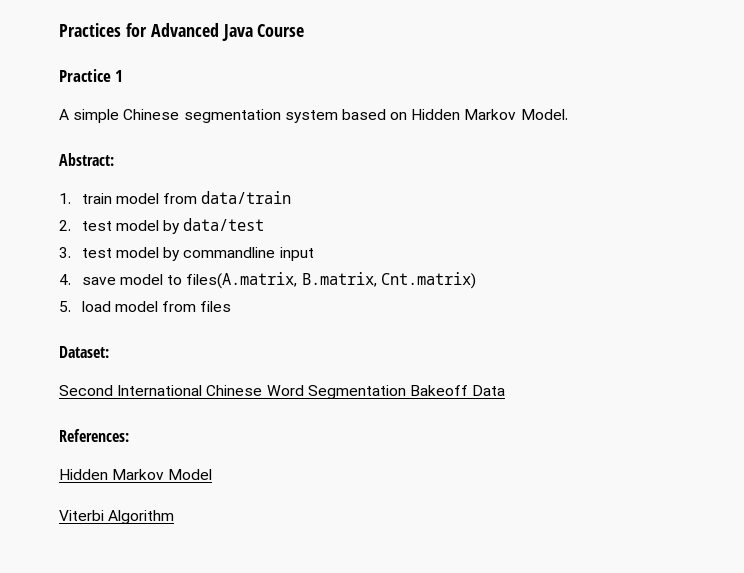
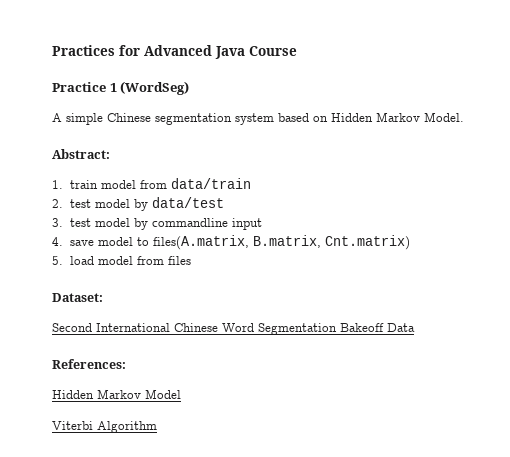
- Practice 1
+ Practice 1 (WordSeg)

